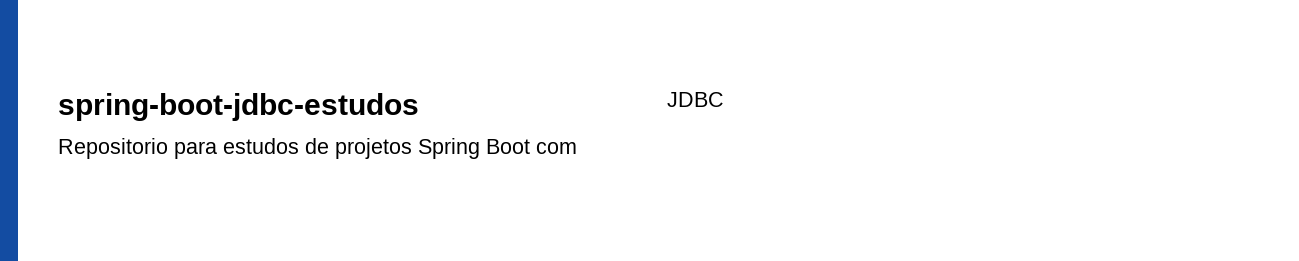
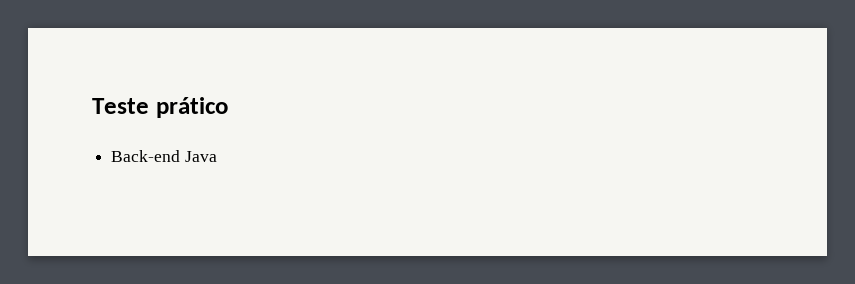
- spring-boot-jdbc-estudos
- Repositorio para estudos de projetos Spring Boot com JDBC
+ Teste prático
+ Back-end Java

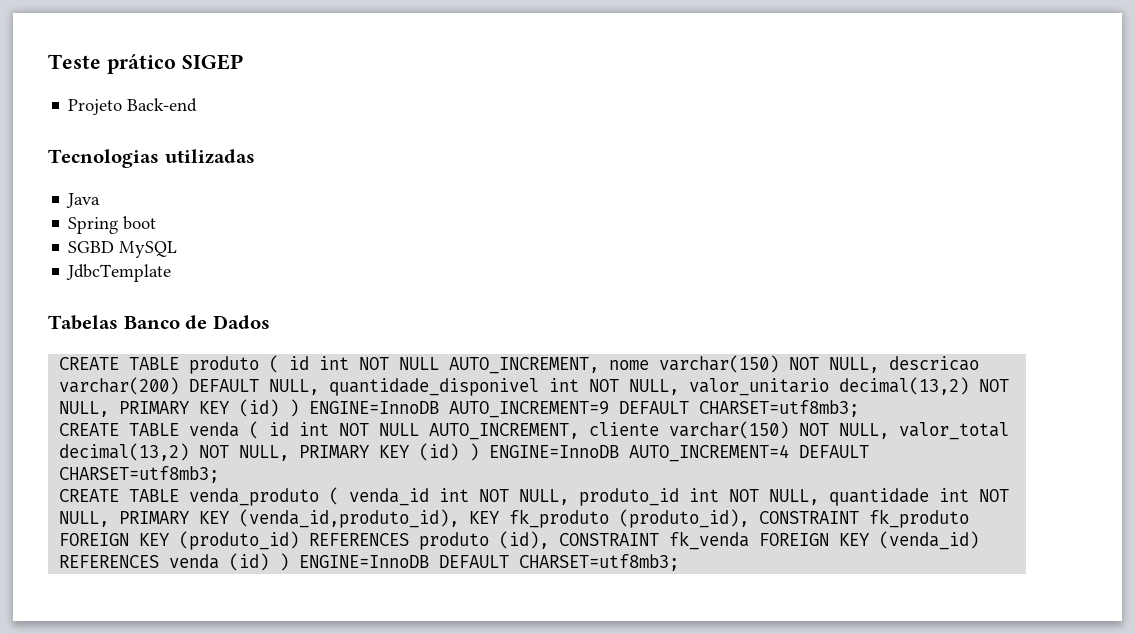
- Teste prático
- Back-end Java
+ Teste prático SIGEP
+ Projeto Back-end
+ Tecnologias utilizadas
+ Java
+ Spring boot
+ SGBD MySQL
+ JdbcTemplate
+ Tabelas Banco de Dados
+ CREATE TABLE produto ( id int NOT NULL AUTO_INCREMENT, nome varchar(150) NOT NULL, descricao varchar(200) DEFAULT NULL, quantidade_disponivel int NOT NULL, valor_unitario decimal(13,2) NOT NULL, PRIMARY KEY (id) ) ENGINE=InnoDB AUTO_INCREMENT=9 DEFAULT CHARSET=utf8mb3;
+ CREATE TABLE venda ( id int NOT NULL AUTO_INCREMENT, cliente varchar(150) NOT NULL, valor_total decimal(13,2) NOT NULL, PRIMARY KEY (id) ) ENGINE=InnoDB AUTO_INCREMENT=4 DEFAULT CHARSET=utf8mb3;
+ CREATE TABLE venda_produto ( venda_id int NOT NULL, produto_id int NOT NULL, quantidade int NOT NULL, PRIMARY KEY (venda_id,produto_id), KEY fk_produto (produto_id), CONSTRAINT fk_produto FOREIGN KEY (produto_id) REFERENCES produto (id), CONSTRAINT fk_venda FOREIGN KEY (venda_id) REFERENCES venda (id) ) ENGINE=InnoDB DEFAULT CHARSET=utf8mb3;

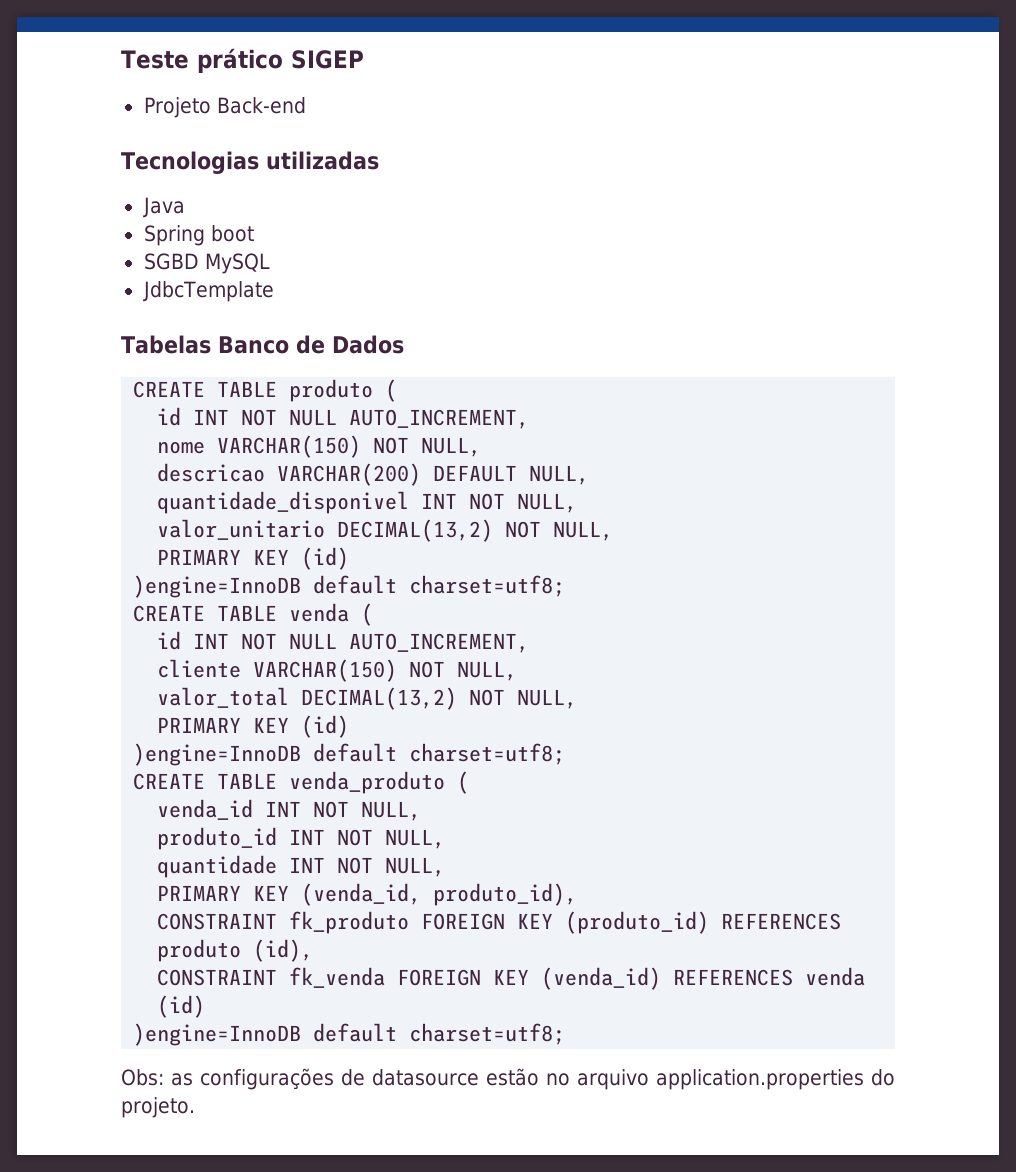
- CREATE TABLE produto ( id int NOT NULL AUTO_INCREMENT, nome varchar(150) NOT NULL, descricao varchar(200) DEFAULT NULL, quantidade_disponivel int NOT NULL, valor_unitario decimal(13,2) NOT NULL, PRIMARY KEY (id) ) ENGINE=InnoDB AUTO_INCREMENT=9 DEFAULT CHARSET=utf8mb3;
+ CREATE TABLE produto (
+ id INT NOT NULL AUTO_INCREMENT,
+ nome VARCHAR(150) NOT NULL,
+ descricao VARCHAR(200) DEFAULT NULL,
+ quantidade_disponivel INT NOT NULL,
+ valor_unitario DECIMAL(13,2) NOT NULL,
+ PRIMARY KEY (id)
+ )engine=InnoDB default charset=utf8;
- CREATE TABLE venda ( id int NOT NULL AUTO_INCREMENT, cliente varchar(150) NOT NULL, valor_total decimal(13,2) NOT NULL, PRIMARY KEY (id) ) ENGINE=InnoDB AUTO_INCREMENT=4 DEFAULT CHARSET=utf8mb3;
+ CREATE TABLE venda (
+ id INT NOT NULL AUTO_INCREMENT,
+ cliente VARCHAR(150) NOT NULL,
+ valor_total DECIMAL(13,2) NOT NULL,
+ PRIMARY KEY (id)
+ )engine=InnoDB default charset=utf8;
- CREATE TABLE venda_produto ( venda_id int NOT NULL, produto_id int NOT NULL, quantidade int NOT NULL, PRIMARY KEY (venda_id,produto_id), KEY fk_produto (produto_id), CONSTRAINT fk_produto FOREIGN KEY (produto_id) REFERENCES produto (id), CONSTRAINT fk_venda FOREIGN KEY (venda_id) REFERENCES venda (id) ) ENGINE=InnoDB DEFAULT CHARSET=utf8mb3;
+ CREATE TABLE venda_produto (
+ venda_id INT NOT NULL,
+ produto_id INT NOT NULL,
+ quantidade INT NOT NULL,
+ PRIMARY KEY (venda_id, produto_id),
+ CONSTRAINT fk_produto FOREIGN KEY (produto_id) REFERENCES produto (id),
+ CONSTRAINT fk_venda FOREIGN KEY (venda_id) REFERENCES venda (id)
+ )engine=InnoDB default charset=utf8;
+ Obs: as configurações de datasource estão no arquivo application.properties do projeto.

